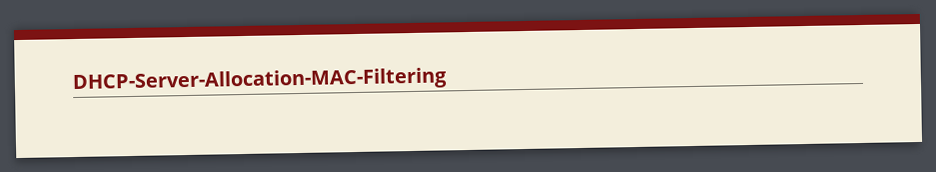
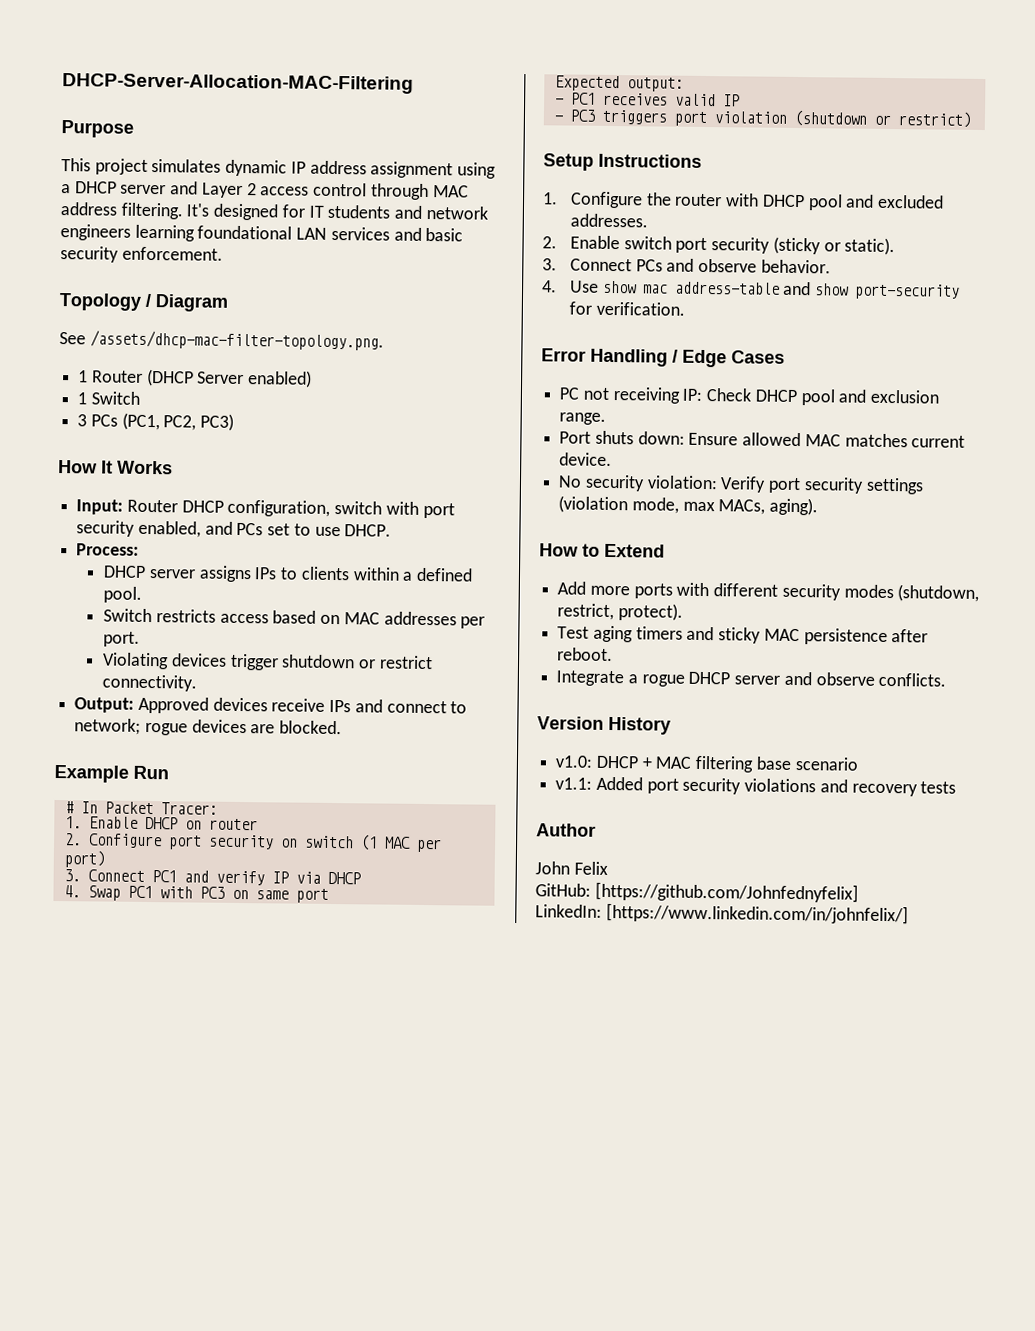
+ Purpose
+ This project simulates dynamic IP address assignment using a DHCP server and Layer 2 access control through MAC address filtering. It's designed for IT students and network engineers learning foundational LAN services and basic security enforcement.
+ Topology / Diagram
+ See /assets/dhcp-mac-filter-topology.png.
+ 1 Router (DHCP Server enabled)
+ 1 Switch
+ 3 PCs (PC1, PC2, PC3)
+ How It Works
+ Input: Router DHCP configuration, switch with port security enabled, and PCs set to use DHCP.
+ Process:
+ DHCP server assigns IPs to clients within a defined pool.
+ Switch restricts access based on MAC addresses per port.
+ Violating devices trigger shutdown or restrict connectivity.
+ Output: Approved devices receive IPs and connect to network; rogue devices are blocked.
+ Example Run
+ # In Packet Tracer:
+ 1. Enable DHCP on router
+ 2. Configure port security on switch (1 MAC per port)
+ 3. Connect PC1 and verify IP via DHCP
+ 4. Swap PC1 with PC3 on same port
+ Expected output:
+ - PC1 receives valid IP
+ - PC3 triggers port violation (shutdown or restrict)
+ Setup Instructions
+ 1. Configure the router with DHCP pool and excluded addresses.
+ 2. Enable switch port security (sticky or static).
+ 3. Connect PCs and observe behavior.
+ 4. Use show mac address-table and show port-security for verification.
+ Error Handling / Edge Cases
+ PC not receiving IP: Check DHCP pool and exclusion range.
+ Port shuts down: Ensure allowed MAC matches current device.
+ No security violation: Verify port security settings (violation mode, max MACs, aging).
+ How to Extend
+ Add more ports with different security modes (shutdown, restrict, protect).
+ Test aging timers and sticky MAC persistence after reboot.
+ Integrate a rogue DHCP server and observe conflicts.
+ Version History
+ v1.0: DHCP + MAC filtering base scenario
+ v1.1: Added port security violations and recovery tests
+ Author
+ John Felix
+ GitHub: [https://github.com/Johnfednyfelix]
+ LinkedIn: [https://www.linkedin.com/in/johnfelix/]

